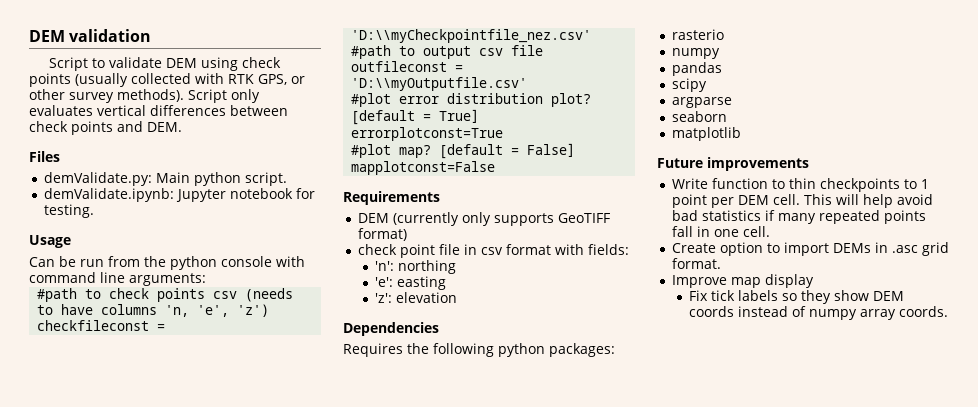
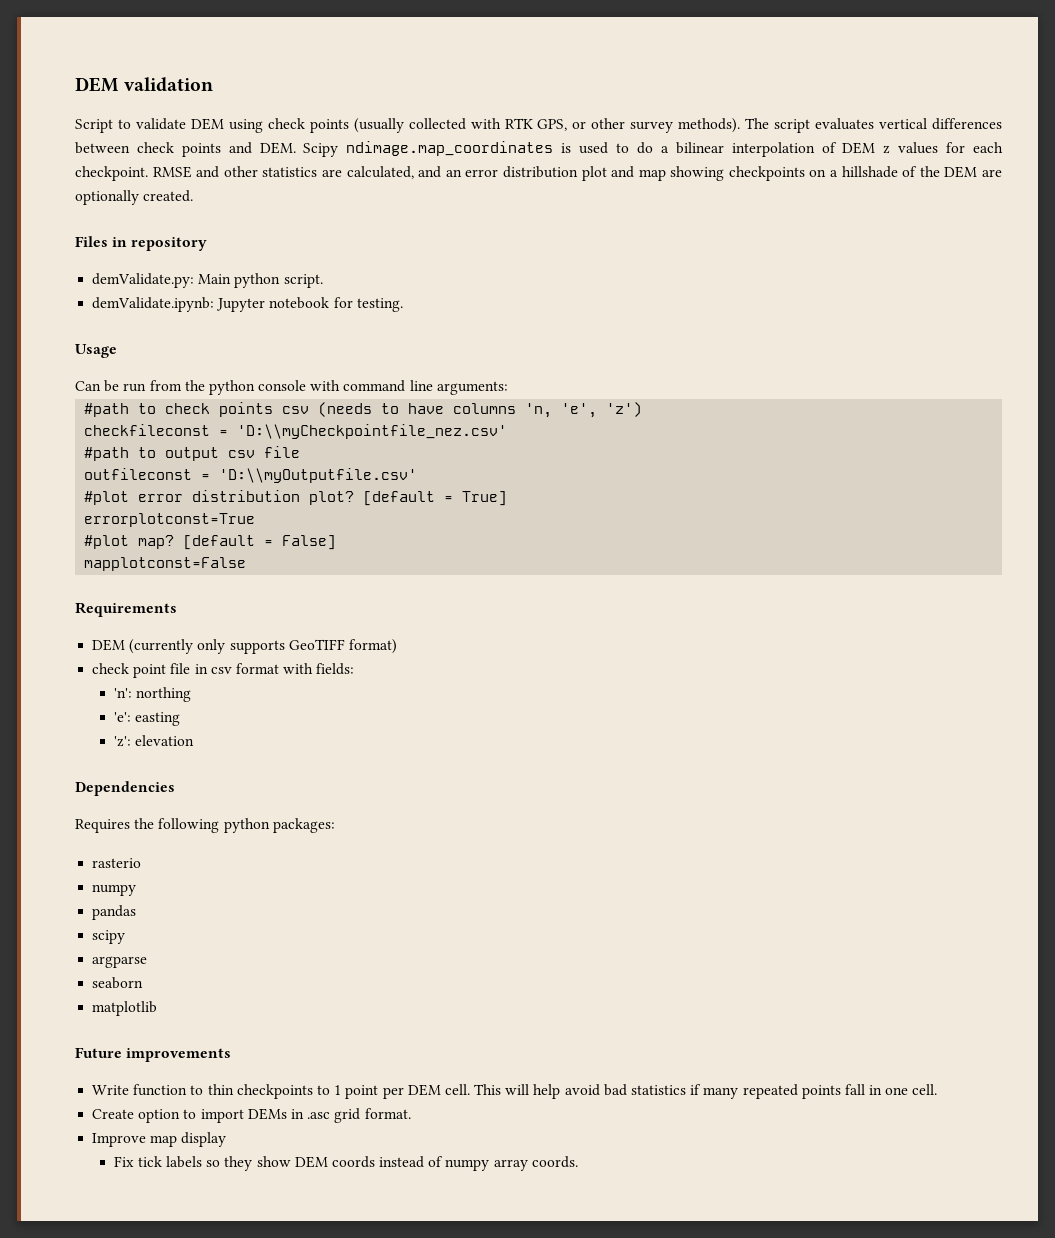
- Script only evaluates vertical differences between check points and DEM.
+ The script evaluates vertical differences between check points and DEM. Scipy ndimage.map_coordinates is used to do a bilinear interpolation of DEM z values for each checkpoint. RMSE and other statistics are calculated, and an error distribution plot and map showing checkpoints on a hillshade of the DEM are optionally created.
- Files
+ Files in repository

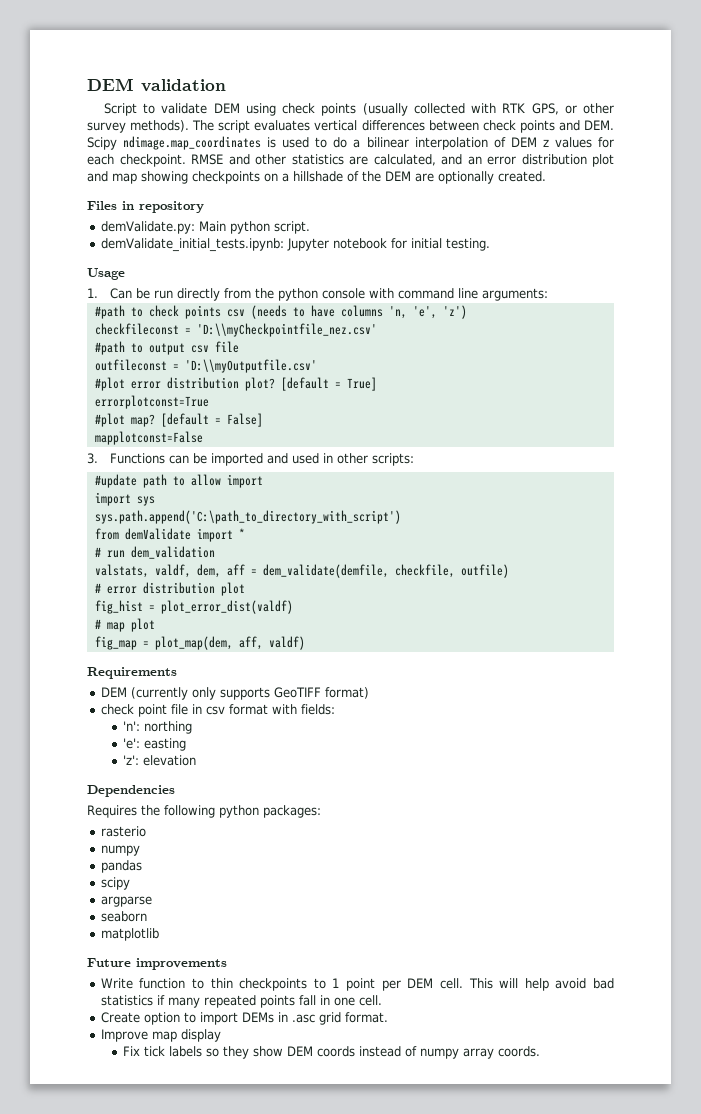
- demValidate.ipynb: Jupyter notebook for testing.
+ demValidate_initial_tests.ipynb: Jupyter notebook for initial testing.
- Can be run from the python console with command line arguments:
+ 1. Can be run directly from the python console with command line arguments:
+ 3. Functions can be imported and used in other scripts:
+ #update path to allow import
+ import sys
+ sys.path.append('C:\path_to_directory_with_script')
+ from demValidate import *
+ # run dem_validation
+ valstats, valdf, dem, aff = dem_validate(demfile, checkfile, outfile)
+ # error distribution plot
+ fig_hist = plot_error_dist(valdf)
+ # map plot
+ fig_map = plot_map(dem, aff, valdf)

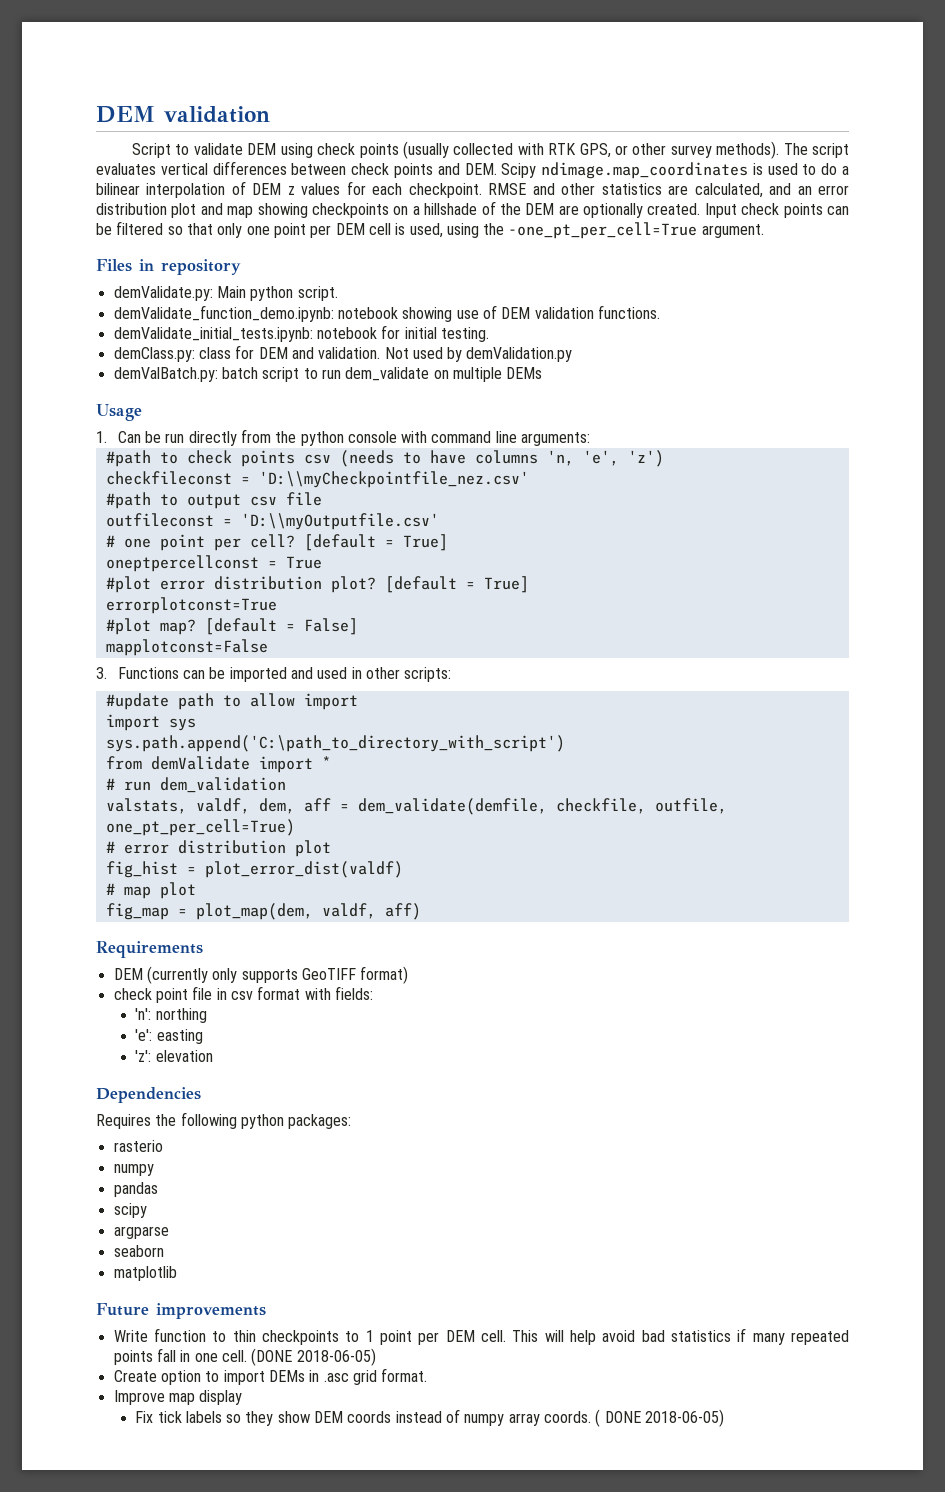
+ Input check points can be filtered so that only one point per DEM cell is used, using the -one_pt_per_cell=True argument.
+ demValidate_function_demo.ipynb: notebook showing use of DEM validation functions.
- demValidate_initial_tests.ipynb: Jupyter notebook for initial testing.
+ demValidate_initial_tests.ipynb: notebook for initial testing.
+ demClass.py: class for DEM and validation. Not used by demValidation.py
+ demValBatch.py: batch script to run dem_validate on multiple DEMs
+ # one point per cell? [default = True]
+ oneptpercellconst = True
- valstats, valdf, dem, aff = dem_validate(demfile, checkfile, outfile)
+ valstats, valdf, dem, aff = dem_validate(demfile, checkfile, outfile, one_pt_per_cell=True)
- fig_map = plot_map(dem, aff, valdf)
+ fig_map = plot_map(dem, valdf, aff)
+ (DONE 2018-06-05)
+ ( DONE 2018-06-05)

